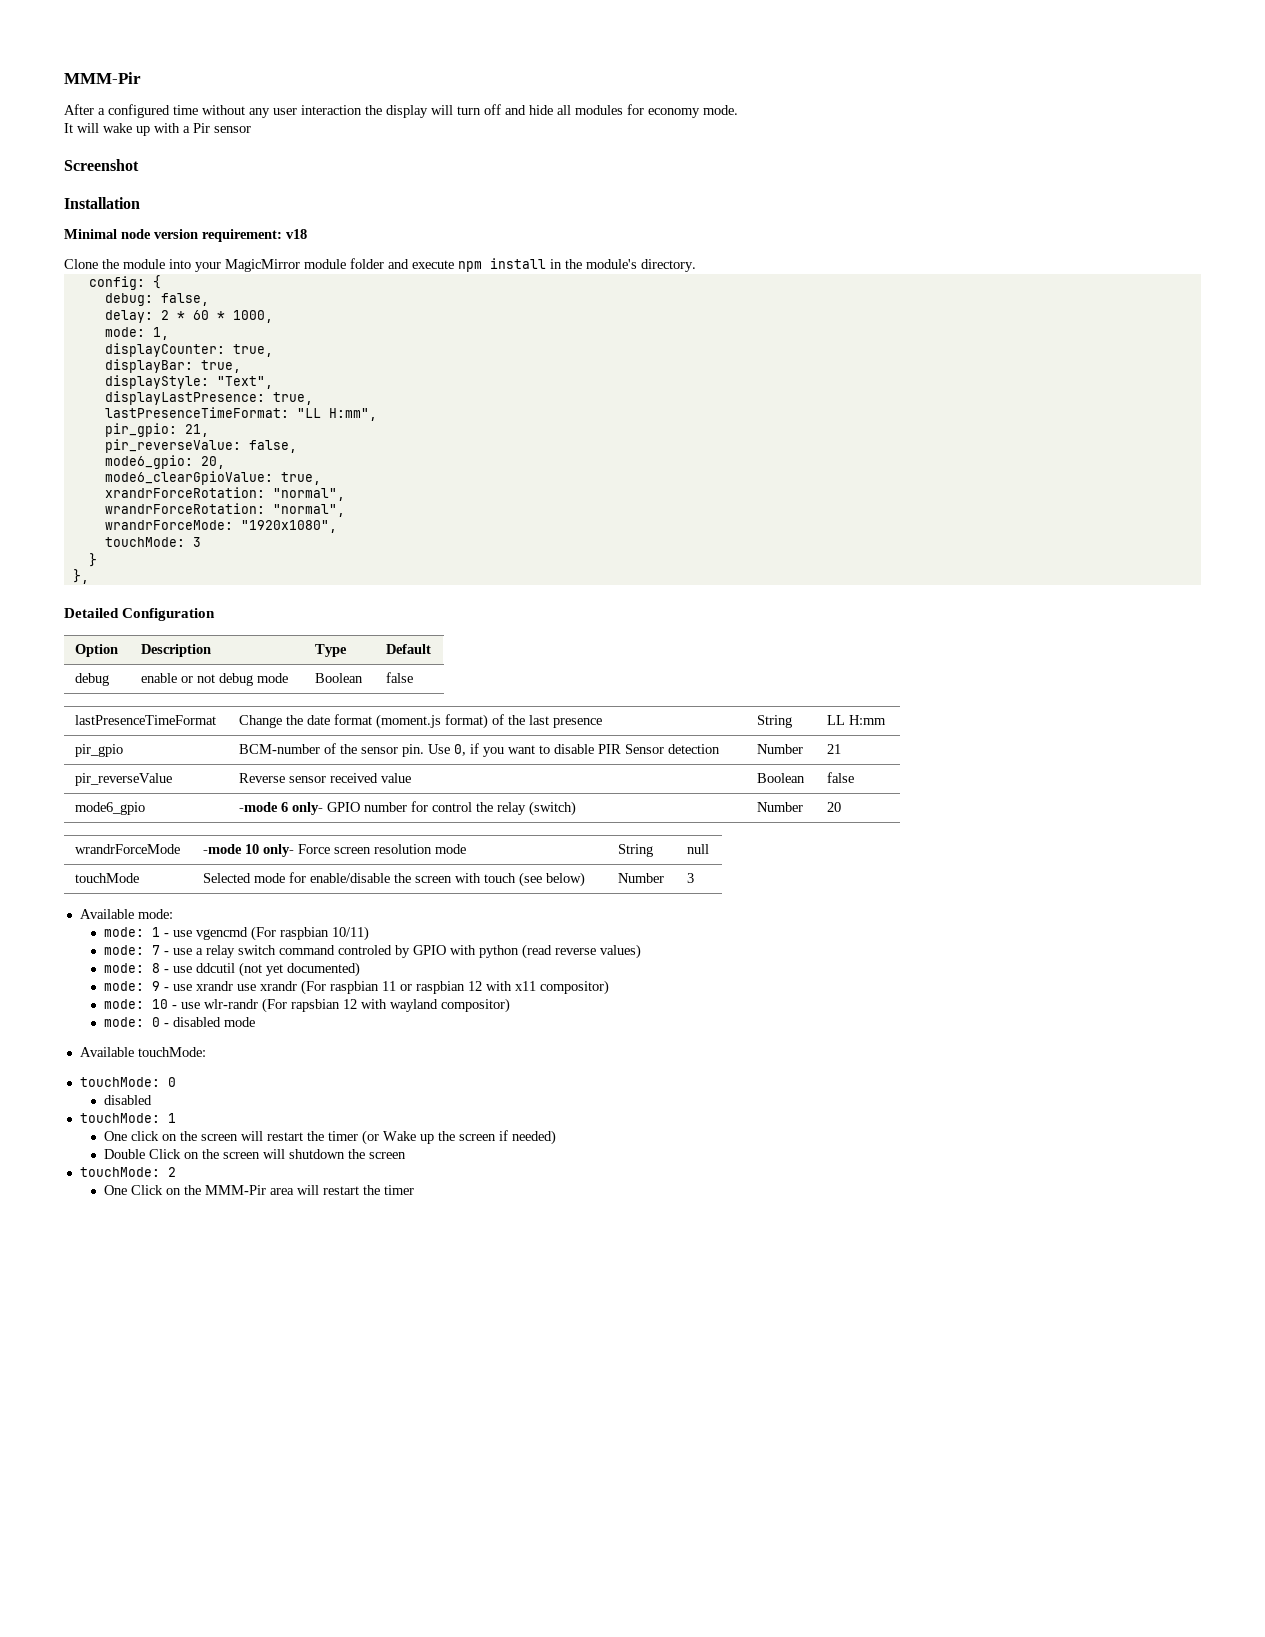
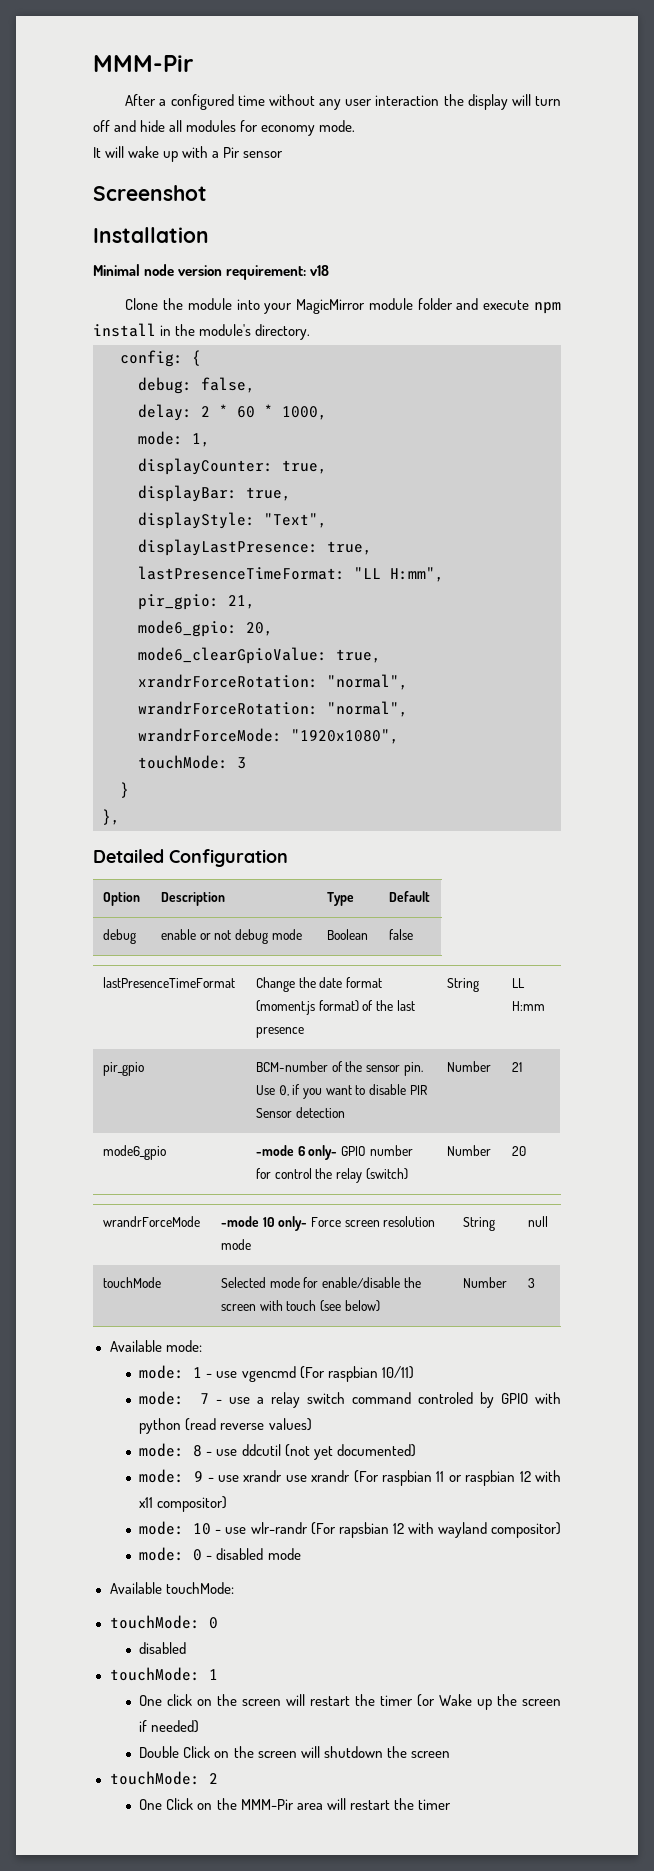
- pir_reverseValue: false,
- pir_reverseValue | Reverse sensor received value | Boolean | false

